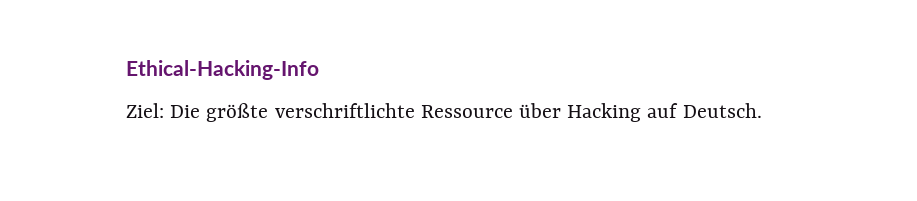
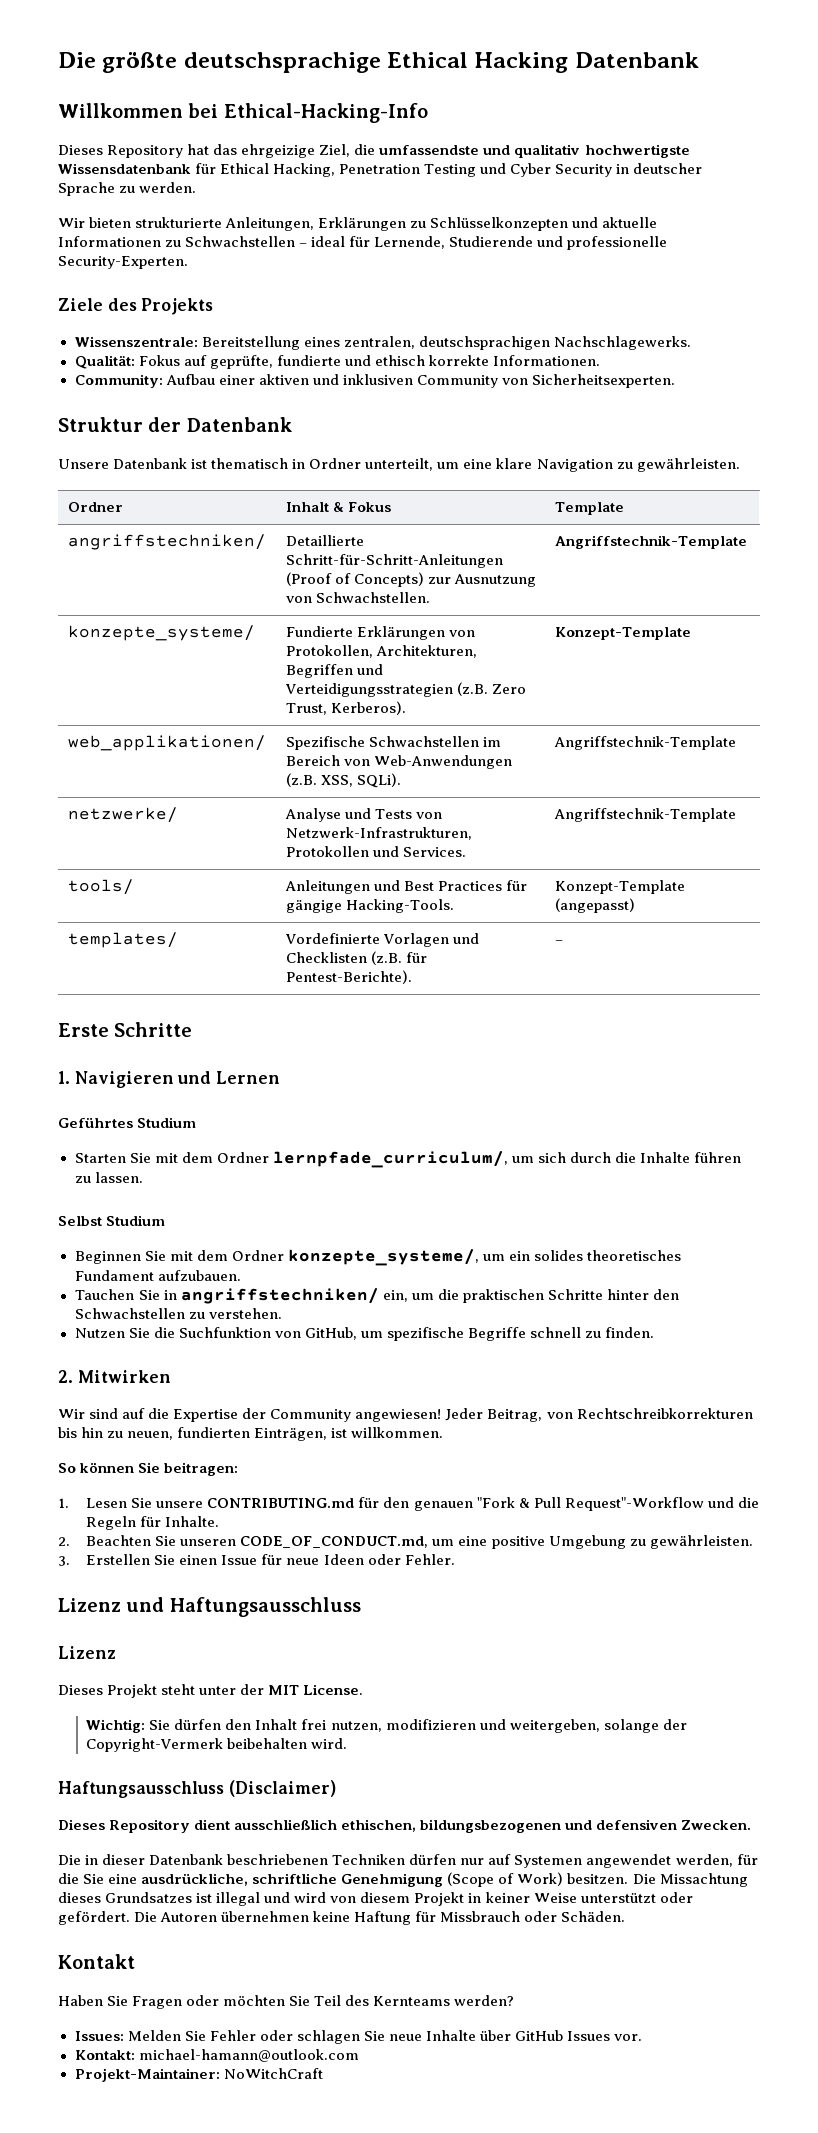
- Ethical-Hacking-Info
- Ziel: Die größte verschriftlichte Ressource über Hacking auf Deutsch.
+ Die größte deutschsprachige Ethical Hacking Datenbank
+ Willkommen bei Ethical-Hacking-Info
+ Dieses Repository hat das ehrgeizige Ziel, die umfassendste und qualitativ hochwertigste Wissensdatenbank für Ethical Hacking, Penetration Testing und Cyber Security in deutscher Sprache zu werden.
+ Wir bieten strukturierte Anleitungen, Erklärungen zu Schlüsselkonzepten und aktuelle Informationen zu Schwachstellen – ideal für Lernende, Studierende und professionelle Security-Experten.
+ Ziele des Projekts
+ Wissenszentrale: Bereitstellung eines zentralen, deutschsprachigen Nachschlagewerks.
+ Qualität: Fokus auf geprüfte, fundierte und ethisch korrekte Informationen.
+ Community: Aufbau einer aktiven und inklusiven Community von Sicherheitsexperten.
+ Struktur der Datenbank
+ Unsere Datenbank ist thematisch in Ordner unterteilt, um eine klare Navigation zu gewährleisten.
+ Ordner | Inhalt & Fokus | Template
+ angriffstechniken/ | Detaillierte Schritt-für-Schritt-Anleitungen (Proof of Concepts) zur Ausnutzung von Schwachstellen. | Angriffstechnik-Template
+ konzepte_systeme/ | Fundierte Erklärungen von Protokollen, Architekturen, Begriffen und Verteidigungsstrategien (z.B. Zero Trust, Kerberos). | Konzept-Template
+ web_applikationen/ | Spezifische Schwachstellen im Bereich von Web-Anwendungen (z.B. XSS, SQLi). | Angriffstechnik-Template
+ netzwerke/ | Analyse und Tests von Netzwerk-Infrastrukturen, Protokollen und Services. | Angriffstechnik-Template
+ tools/ | Anleitungen und Best Practices für gängige Hacking-Tools. | Konzept-Template (angepasst)
+ templates/ | Vordefinierte Vorlagen und Checklisten (z.B. für Pentest-Berichte). | –
+ Erste Schritte
+ 1. Navigieren und Lernen
+ Geführtes Studium
+ Starten Sie mit dem Ordner lernpfade_curriculum/, um sich durch die Inhalte führen zu lassen.
+ Selbst Studium
+ Beginnen Sie mit dem Ordner konzepte_systeme/, um ein solides theoretisches Fundament aufzubauen.
+ Tauchen Sie in angriffstechniken/ ein, um die praktischen Schritte hinter den Schwachstellen zu verstehen.
+ Nutzen Sie die Suchfunktion von GitHub, um spezifische Begriffe schnell zu finden.
+ 2. Mitwirken
+ Wir sind auf die Expertise der Community angewiesen! Jeder Beitrag, von Rechtschreibkorrekturen bis hin zu neuen, fundierten Einträgen, ist willkommen.
+ So können Sie beitragen:
+ 1. Lesen Sie unsere CONTRIBUTING.md für den genauen "Fork & Pull Request"-Workflow und die Regeln für Inhalte.
+ 2. Beachten Sie unseren CODE_OF_CONDUCT.md, um eine positive Umgebung zu gewährleisten.
+ 3. Erstellen Sie einen Issue für neue Ideen oder Fehler.
+ Lizenz und Haftungsausschluss
+ Lizenz
+ Dieses Projekt steht unter der MIT License.
+ Wichtig: Sie dürfen den Inhalt frei nutzen, modifizieren und weitergeben, solange der Copyright-Vermerk beibehalten wird.
+ Haftungsausschluss (Disclaimer)
+ Dieses Repository dient ausschließlich ethischen, bildungsbezogenen und defensiven Zwecken.
+ Die in dieser Datenbank beschriebenen Techniken dürfen nur auf Systemen angewendet werden, für die Sie eine ausdrückliche, schriftliche Genehmigung (Scope of Work) besitzen. Die Missachtung dieses Grundsatzes ist illegal und wird von diesem Projekt in keiner Weise unterstützt oder gefördert. Die Autoren übernehmen keine Haftung für Missbrauch oder Schäden.
+ Kontakt
+ Haben Sie Fragen oder möchten Sie Teil des Kernteams werden?
+ Issues: Melden Sie Fehler oder schlagen Sie neue Inhalte über GitHub Issues vor.
+ Kontakt: michael-hamann@outlook.com
+ Projekt-Maintainer: NoWitchCraft

